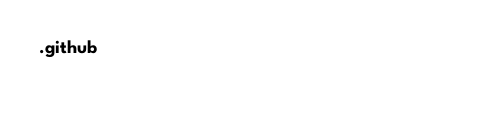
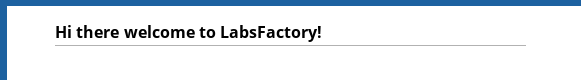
- .github
+ Hi there welcome to LabsFactory!

